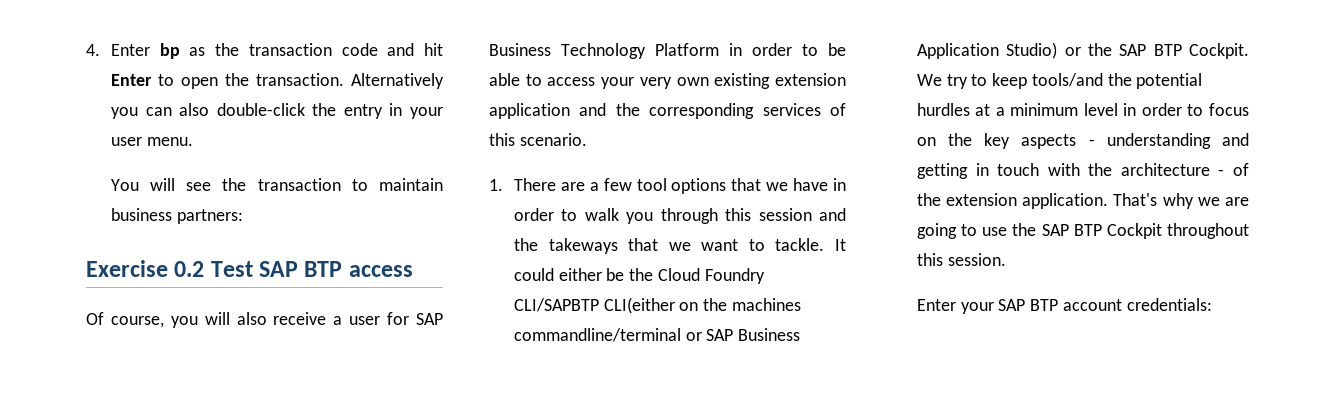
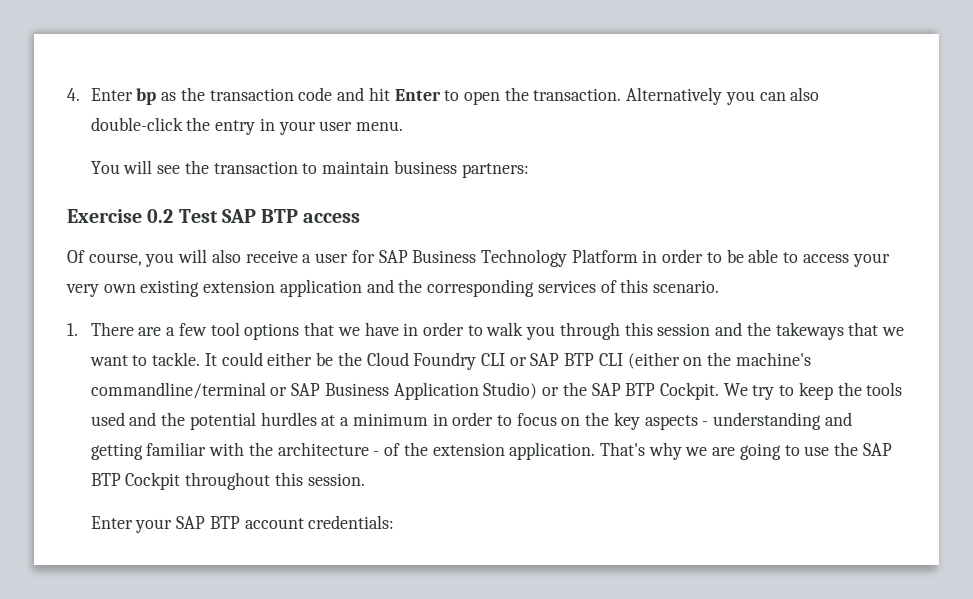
- It could either be the Cloud Foundry CLI/SAPBTP CLI(either on the machines commandline/terminal or SAP Business Application Studio) or the SAP BTP Cockpit.
+ It could either be the Cloud Foundry CLI or SAP BTP CLI (either on the machine's commandline/terminal or SAP Business Application Studio) or the SAP BTP Cockpit.
- We try to keep tools/and the potential hurdles at a minimum level in order to focus on the key aspects - understanding and getting in touch with the architecture - of the extension application.
+ We try to keep the tools used and the potential hurdles at a minimum in order to focus on the key aspects - understanding and getting familiar with the architecture - of the extension application.

